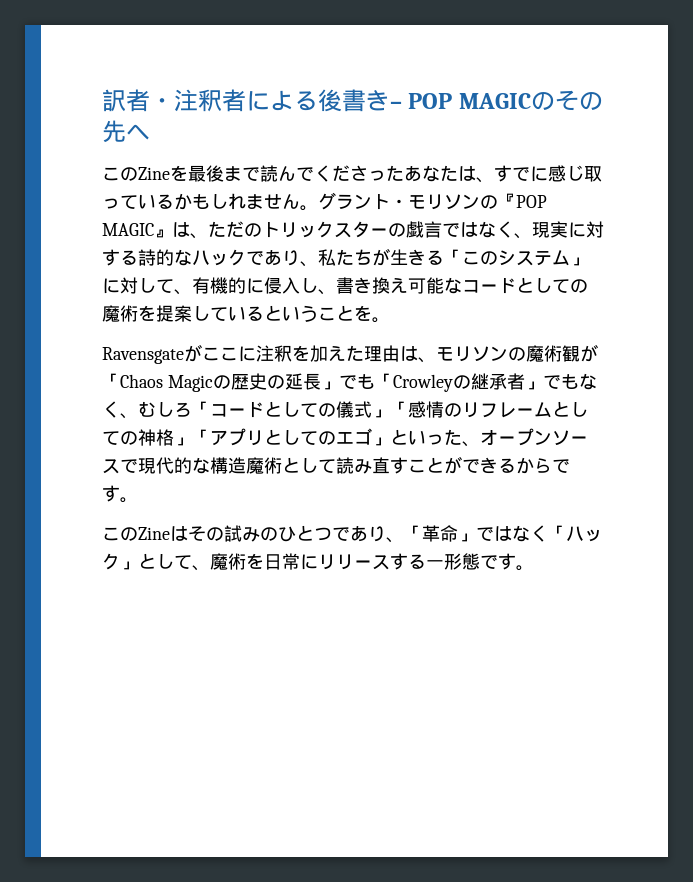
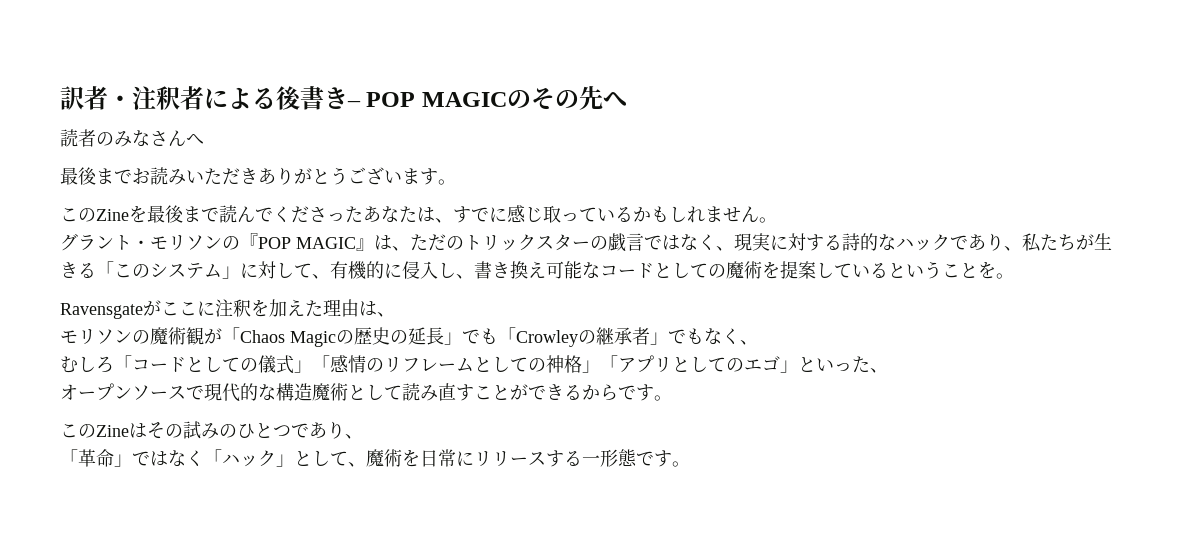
+ 読者のみなさんへ
+ 最後までお読みいただきありがとうございます。
- このZineを最後まで読んでくださったあなたは、すでに感じ取っているかもしれません。グラント・モリソンの『POP MAGIC』は、ただのトリックスターの戯言ではなく、現実に対する詩的なハックであり、私たちが生きる「このシステム」に対して、有機的に侵入し、書き換え可能なコードとしての魔術を提案しているということを。
+ このZineを最後まで読んでくださったあなたは、すでに感じ取っているかもしれません。
+ グラント・モリソンの『POP MAGIC』は、ただのトリックスターの戯言ではなく、現実に対する詩的なハックであり、私たちが生きる「このシステム」に対して、有機的に侵入し、書き換え可能なコードとしての魔術を提案しているということを。
- Ravensgateがここに注釈を加えた理由は、モリソンの魔術観が「Chaos Magicの歴史の延長」でも「Crowleyの継承者」でもなく、むしろ「コードとしての儀式」「感情のリフレームとしての神格」「アプリとしてのエゴ」といった、オープンソースで現代的な構造魔術として読み直すことができるからです。
+ Ravensgateがここに注釈を加えた理由は、
+ モリソンの魔術観が「Chaos Magicの歴史の延長」でも「Crowleyの継承者」でもなく、
+ むしろ「コードとしての儀式」「感情のリフレームとしての神格」「アプリとしてのエゴ」といった、
+ オープンソースで現代的な構造魔術として読み直すことができるからです。
- このZineはその試みのひとつであり、「革命」ではなく「ハック」として、魔術を日常にリリースする一形態です。
+ このZineはその試みのひとつであり、
+ 「革命」ではなく「ハック」として、魔術を日常にリリースする一形態です。

